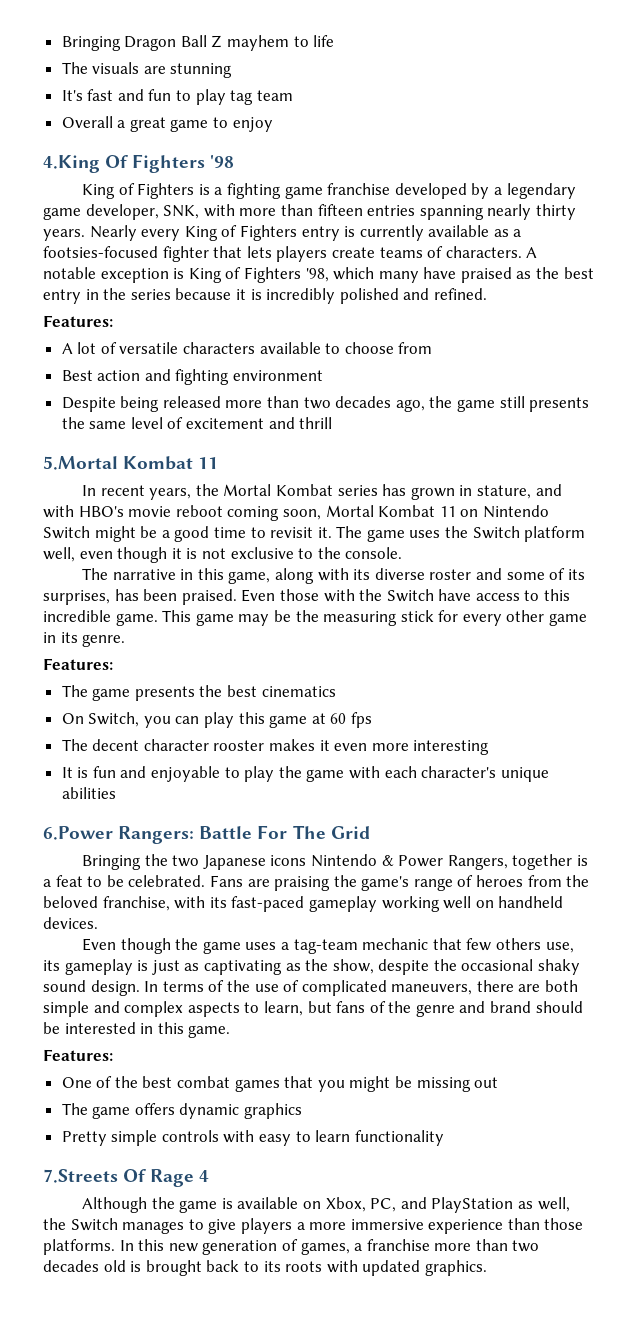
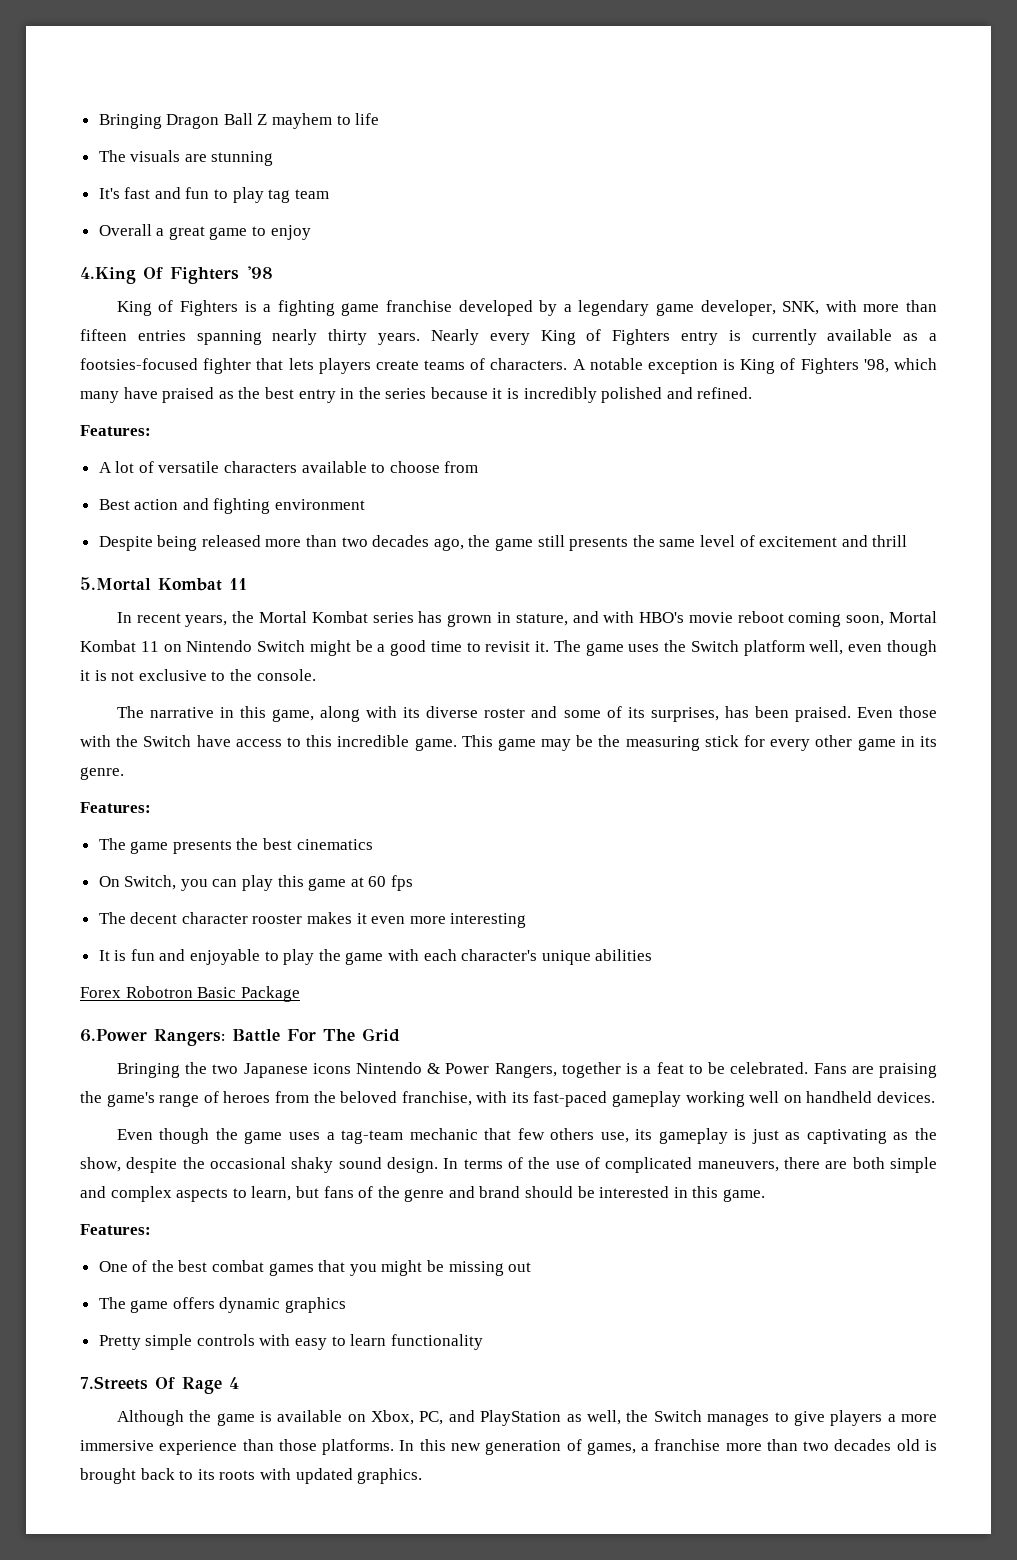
+ Forex Robotron Basic Package

